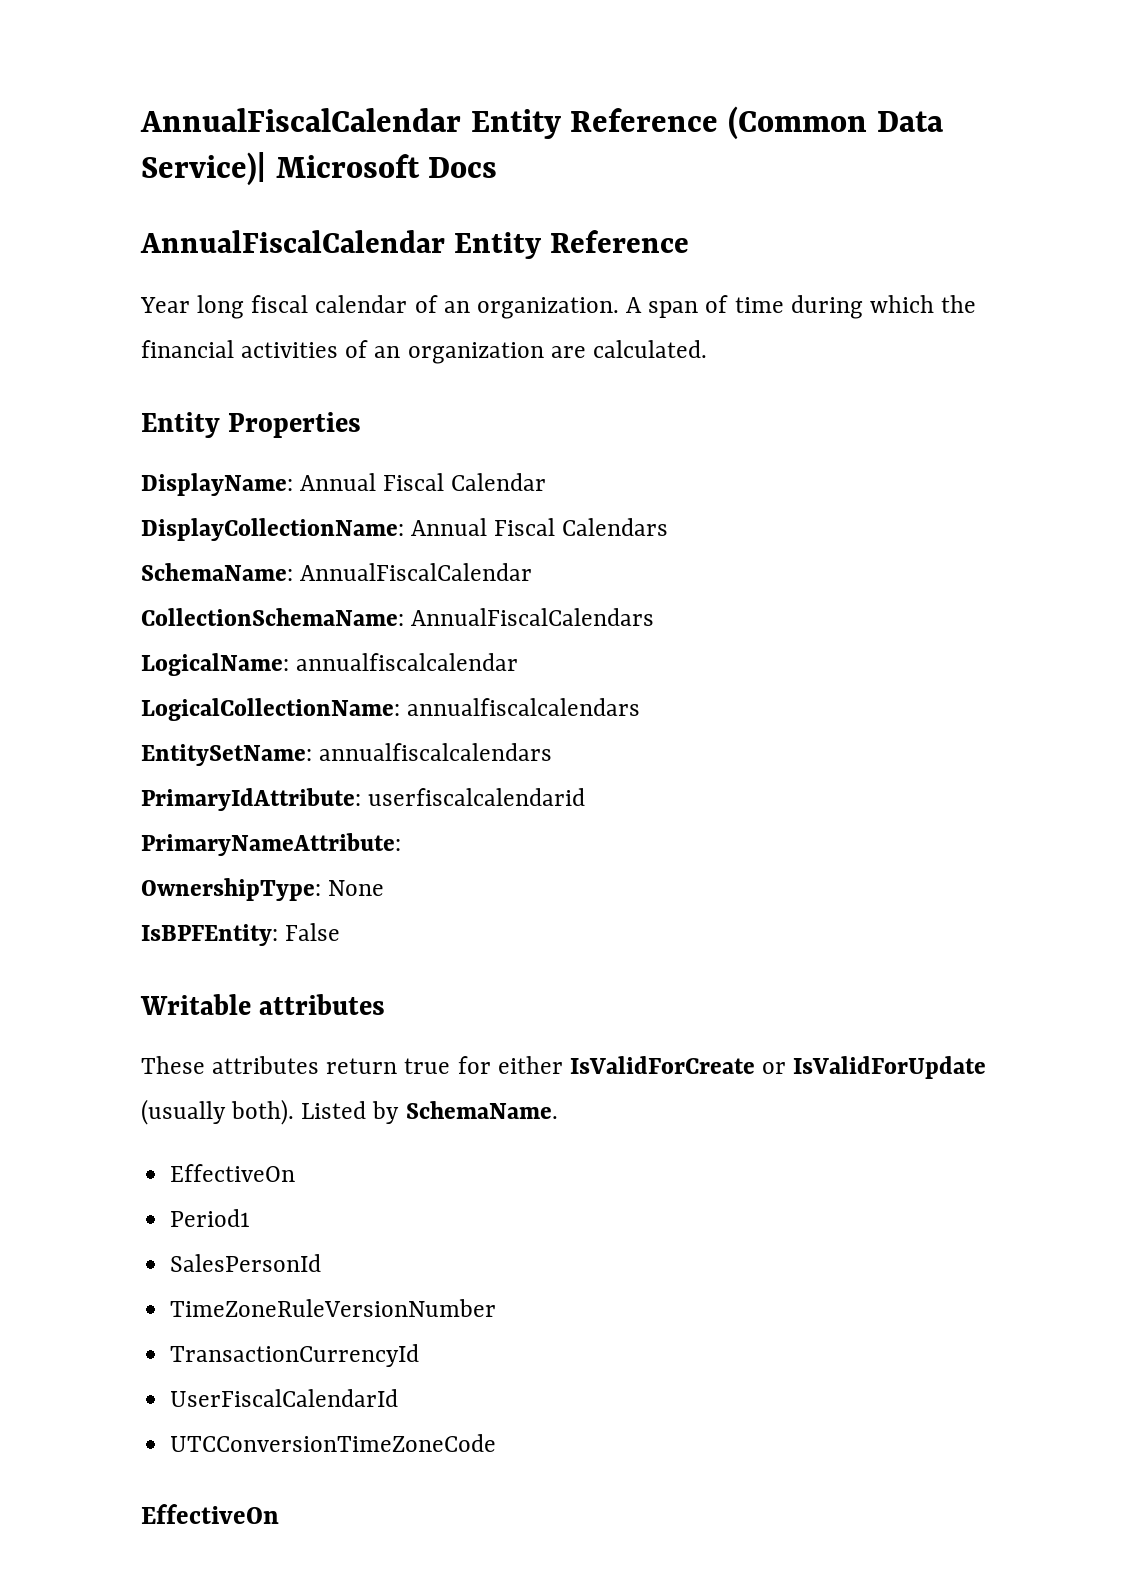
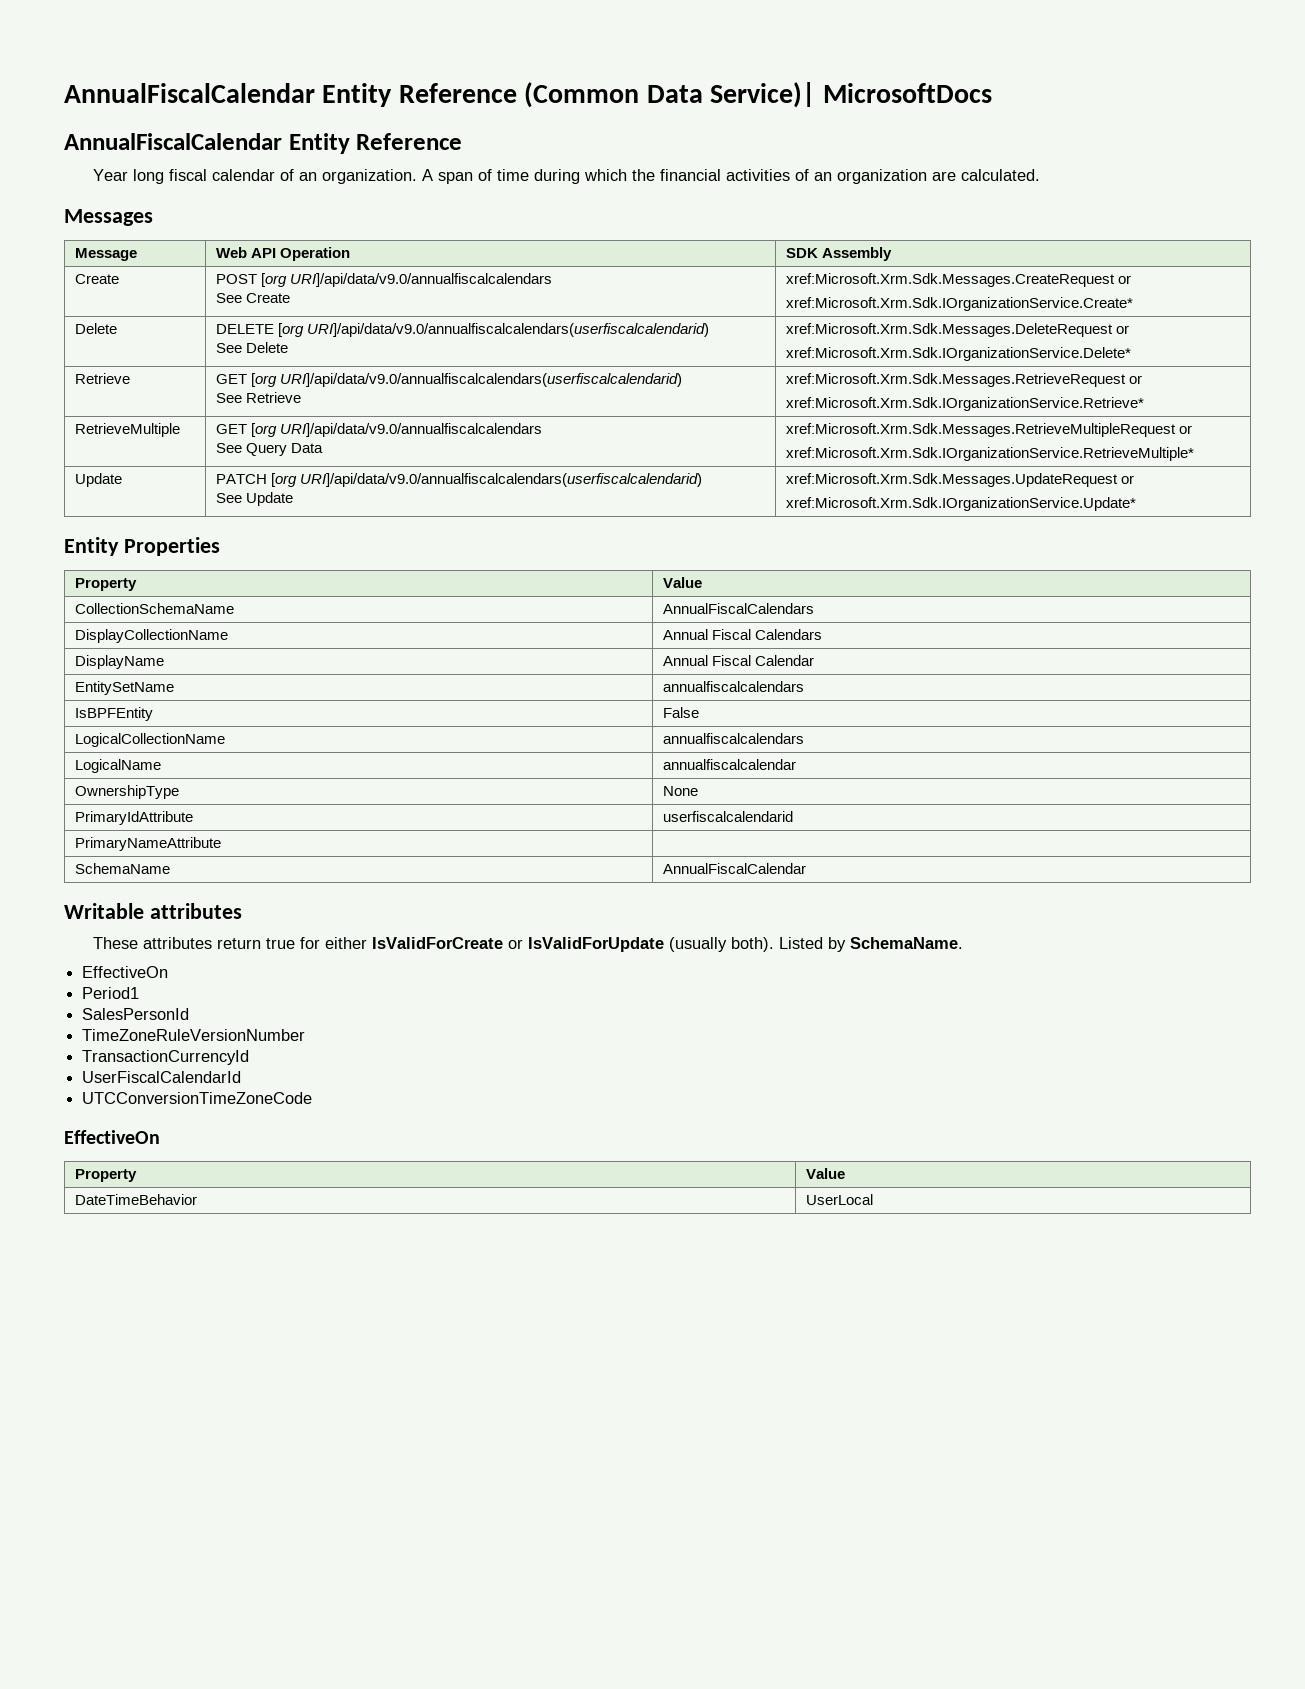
- AnnualFiscalCalendar Entity Reference (Common Data Service)| Microsoft Docs
+ AnnualFiscalCalendar Entity Reference (Common Data Service)| MicrosoftDocs
+ Messages
+ Message | Web API Operation | SDK Assembly
+ Create | POST [org URI]/api/data/v9.0/annualfiscalcalendars
+ See Create | xref:Microsoft.Xrm.Sdk.Messages.CreateRequest or
+ xref:Microsoft.Xrm.Sdk.IOrganizationService.Create*
+ Delete | DELETE [org URI]/api/data/v9.0/annualfiscalcalendars(userfiscalcalendarid)
+ See Delete | xref:Microsoft.Xrm.Sdk.Messages.DeleteRequest or
+ xref:Microsoft.Xrm.Sdk.IOrganizationService.Delete*
+ Retrieve | GET [org URI]/api/data/v9.0/annualfiscalcalendars(userfiscalcalendarid)
+ See Retrieve | xref:Microsoft.Xrm.Sdk.Messages.RetrieveRequest or
+ xref:Microsoft.Xrm.Sdk.IOrganizationService.Retrieve*
+ RetrieveMultiple | GET [org URI]/api/data/v9.0/annualfiscalcalendars
+ See Query Data | xref:Microsoft.Xrm.Sdk.Messages.RetrieveMultipleRequest or
+ xref:Microsoft.Xrm.Sdk.IOrganizationService.RetrieveMultiple*
+ Update | PATCH [org URI]/api/data/v9.0/annualfiscalcalendars(userfiscalcalendarid)
+ See Update | xref:Microsoft.Xrm.Sdk.Messages.UpdateRequest or
+ xref:Microsoft.Xrm.Sdk.IOrganizationService.Update*
  Entity Properties
- DisplayName: Annual Fiscal Calendar
- DisplayCollectionName: Annual Fiscal Calendars
- SchemaName: AnnualFiscalCalendar
- CollectionSchemaName: AnnualFiscalCalendars
- LogicalName: annualfiscalcalendar
- LogicalCollectionName: annualfiscalcalendars
- EntitySetName: annualfiscalcalendars
- PrimaryIdAttribute: userfiscalcalendarid
- PrimaryNameAttribute:
- OwnershipType: None
- IsBPFEntity: False
+ Property | Value
+ CollectionSchemaName | AnnualFiscalCalendars
+ DisplayCollectionName | Annual Fiscal Calendars
+ DisplayName | Annual Fiscal Calendar
+ EntitySetName | annualfiscalcalendars
+ IsBPFEntity | False
+ LogicalCollectionName | annualfiscalcalendars
+ LogicalName | annualfiscalcalendar
+ OwnershipType | None
+ PrimaryIdAttribute | userfiscalcalendarid
+ PrimaryNameAttribute |
+ SchemaName | AnnualFiscalCalendar
  UTCConversionTimeZoneCode
  EffectiveOn
+ Property | Value
+ DateTimeBehavior | UserLocal

